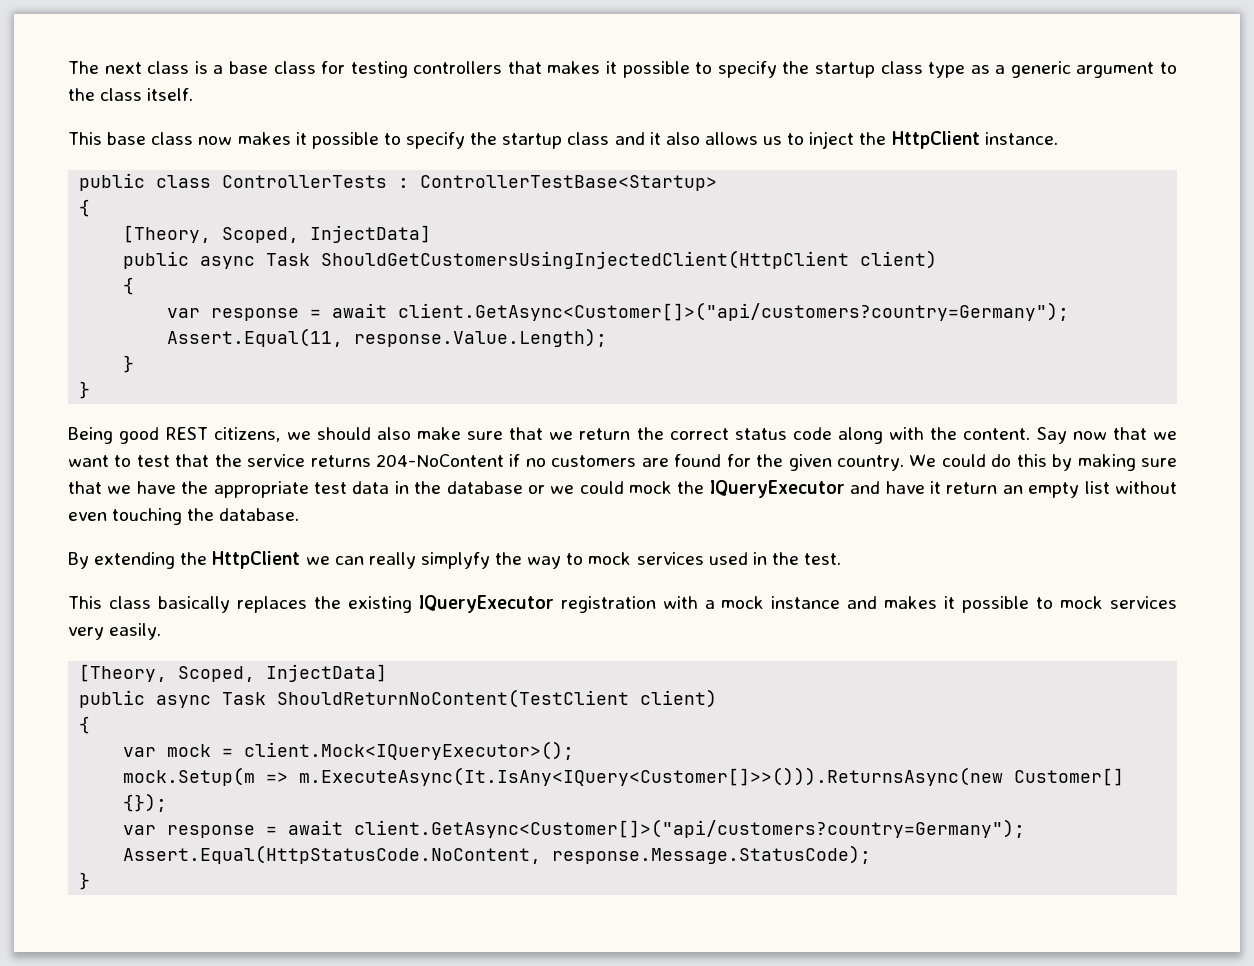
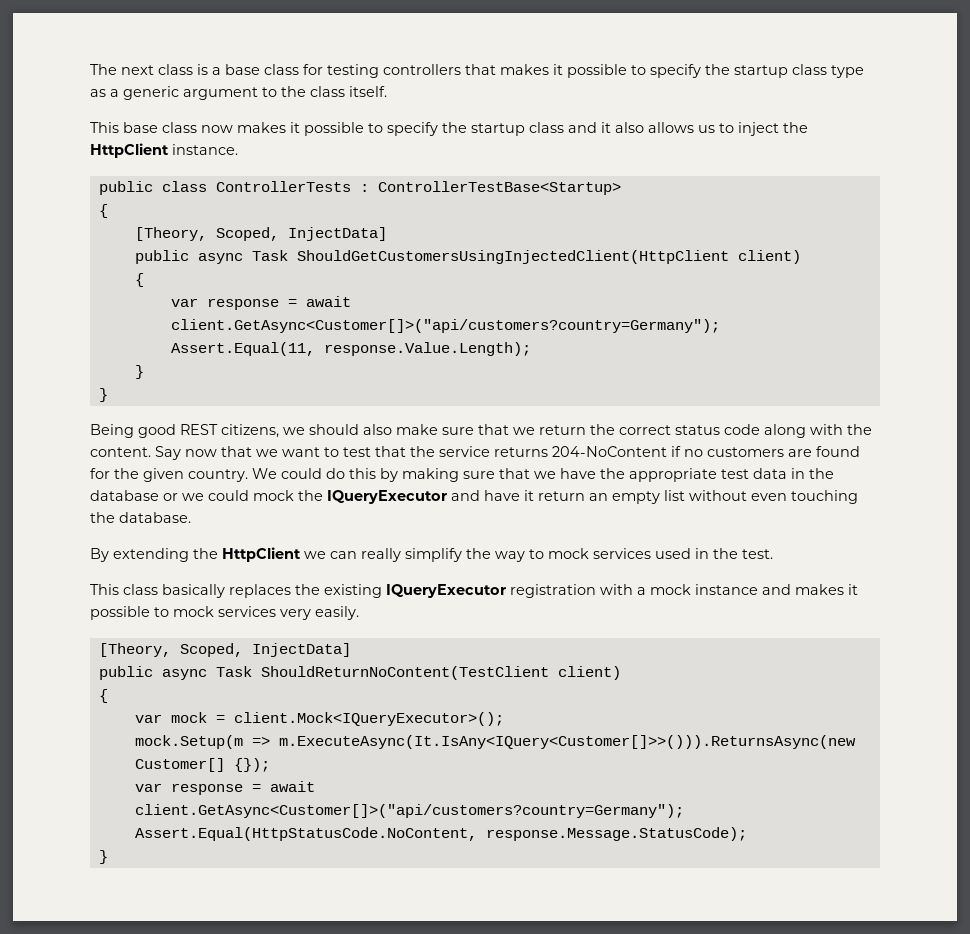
- By extending the HttpClient we can really simplyfy the way to mock services used in the test.
+ By extending the HttpClient we can really simplify the way to mock services used in the test.

